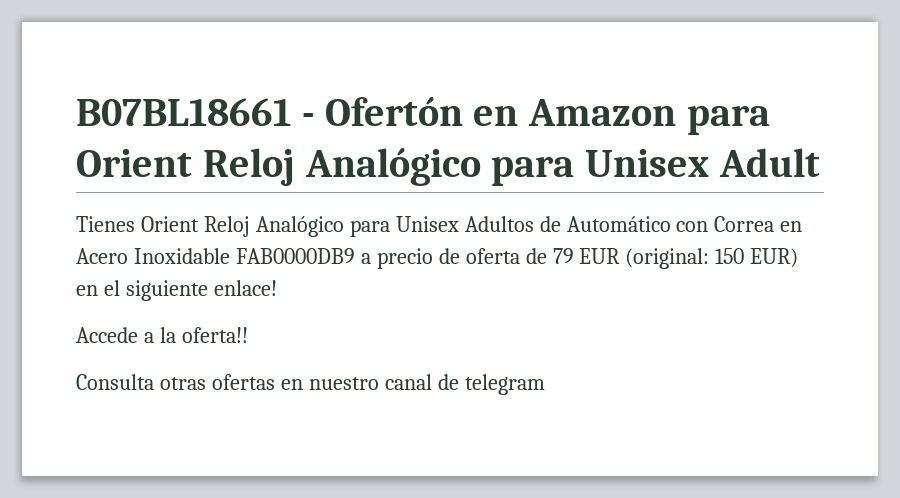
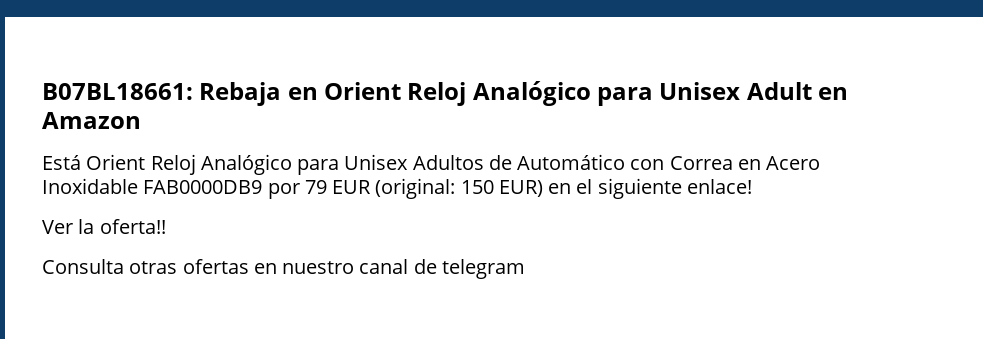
- B07BL18661 - Ofertón en Amazon para Orient Reloj Analógico para Unisex Adult
- Tienes Orient Reloj Analógico para Unisex Adultos de Automático con Correa en Acero Inoxidable FAB0000DB9 a precio de oferta de 79 EUR (original: 150 EUR) en el siguiente enlace!
+ B07BL18661: Rebaja en Orient Reloj Analógico para Unisex Adult en Amazon
+ Está Orient Reloj Analógico para Unisex Adultos de Automático con Correa en Acero Inoxidable FAB0000DB9 por 79 EUR (original: 150 EUR) en el siguiente enlace!
- Accede a la oferta!!
+ Ver la oferta!!

